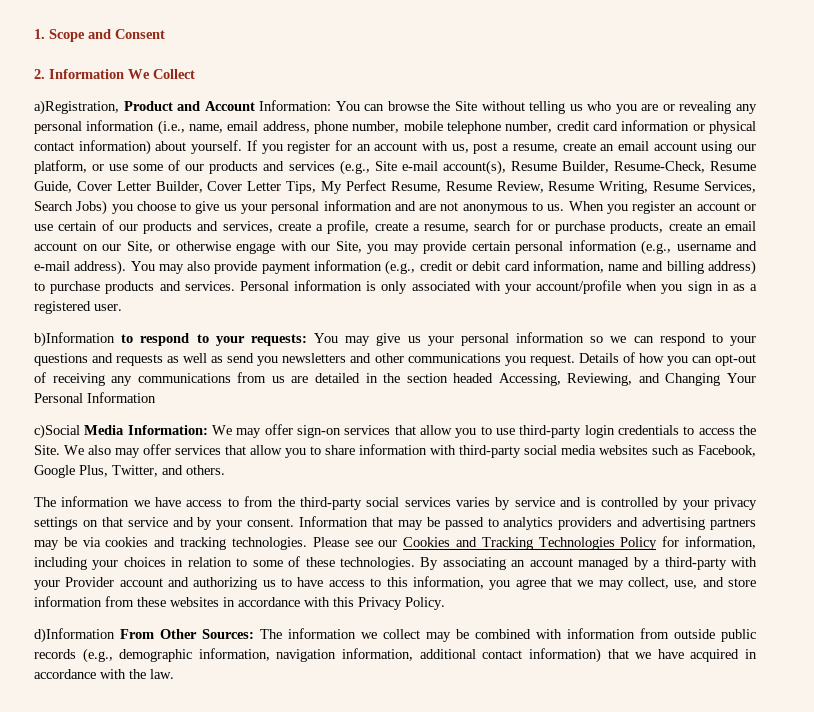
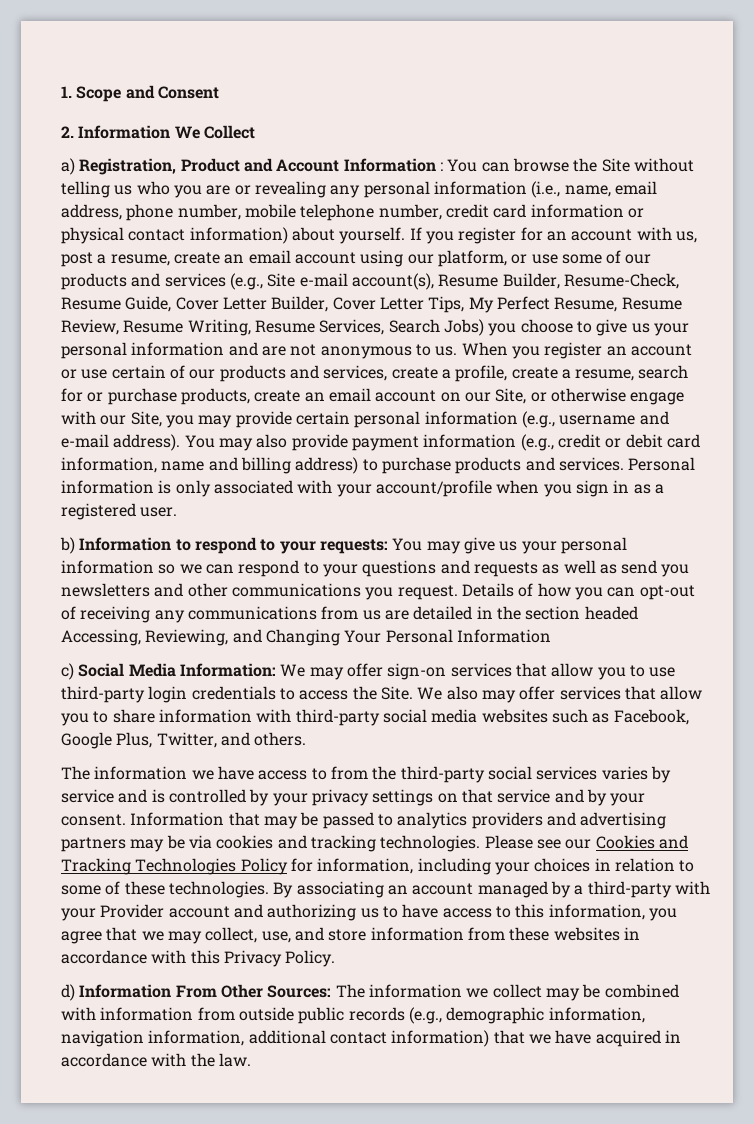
- a)Registration, Product and Account Information: You can browse the Site without telling us who you are or revealing any personal information (i.e., name, email address, phone number, mobile telephone number, credit card information or physical contact information) about yourself.
+ a) Registration, Product and Account Information : You can browse the Site without telling us who you are or revealing any personal information (i.e., name, email address, phone number, mobile telephone number, credit card information or physical contact information) about yourself.
- b)Information to respond to your requests: You may give us your personal information so we can respond to your questions and requests as well as send you newsletters and other communications you request.
+ b) Information to respond to your requests: You may give us your personal information so we can respond to your questions and requests as well as send you newsletters and other communications you request.
- c)Social Media Information: We may offer sign-on services that allow you to use third-party login credentials to access the Site.
+ c) Social Media Information: We may offer sign-on services that allow you to use third-party login credentials to access the Site.
- d)Information From Other Sources: The information we collect may be combined with information from outside public records (e.g., demographic information, navigation information, additional contact information) that we have acquired in accordance with the law.
+ d) Information From Other Sources: The information we collect may be combined with information from outside public records (e.g., demographic information, navigation information, additional contact information) that we have acquired in accordance with the law.

